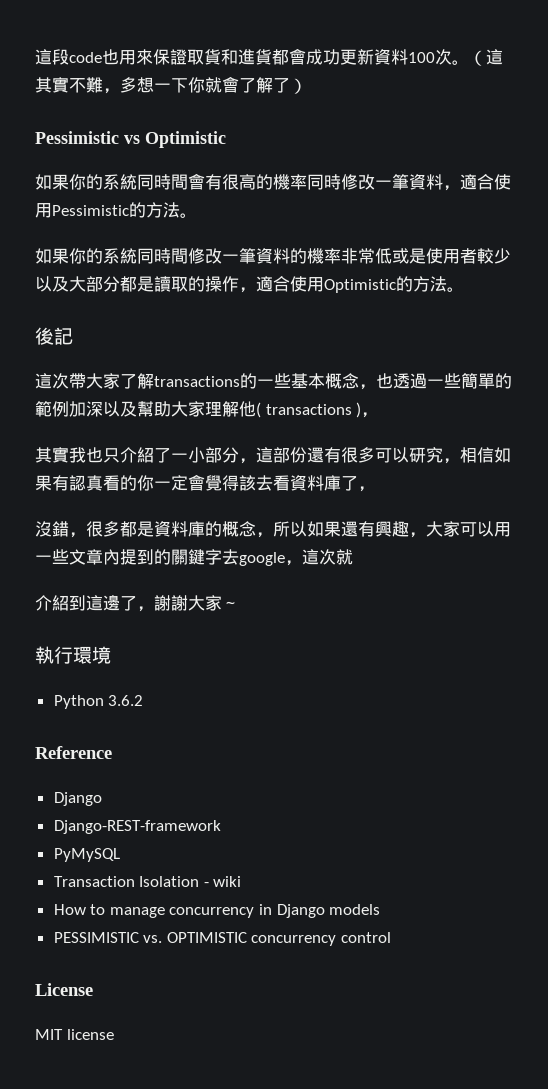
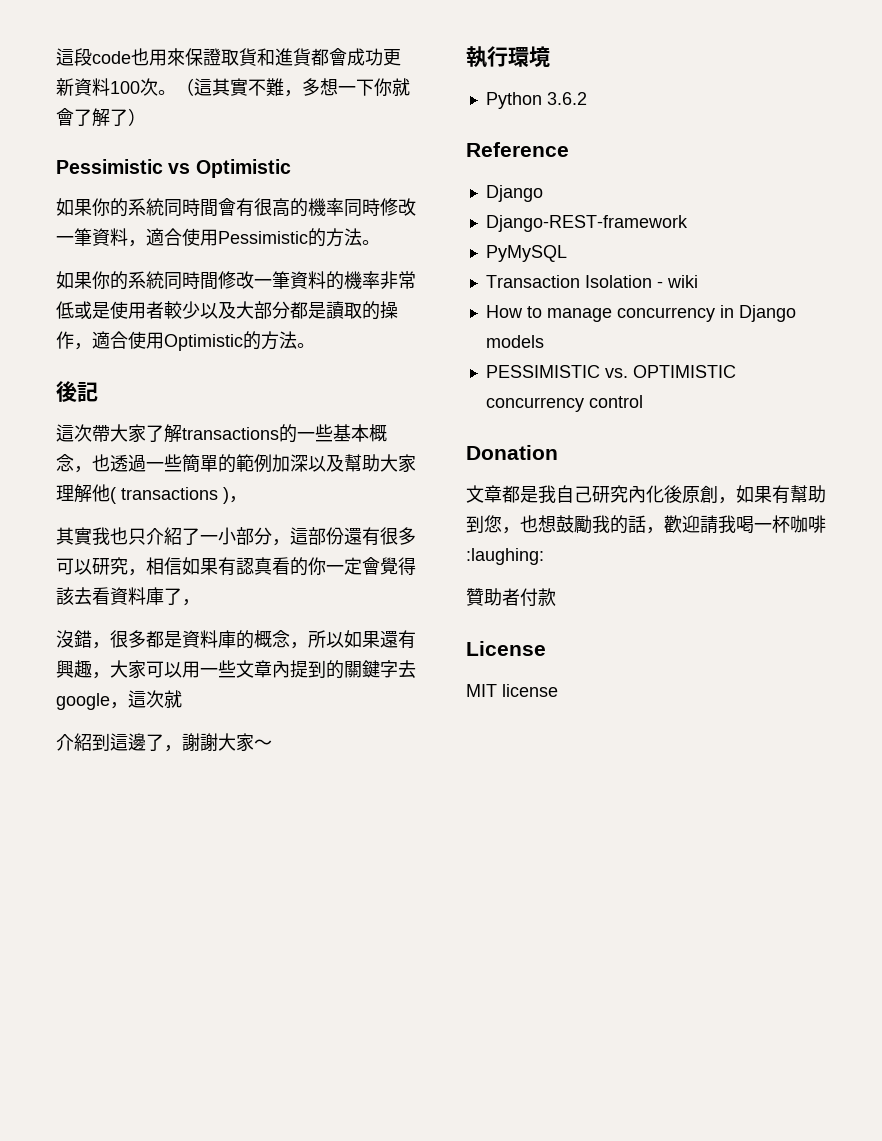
+ Donation
+ 文章都是我自己研究內化後原創，如果有幫助到您，也想鼓勵我的話，歡迎請我喝一杯咖啡:laughing:
+ 贊助者付款

